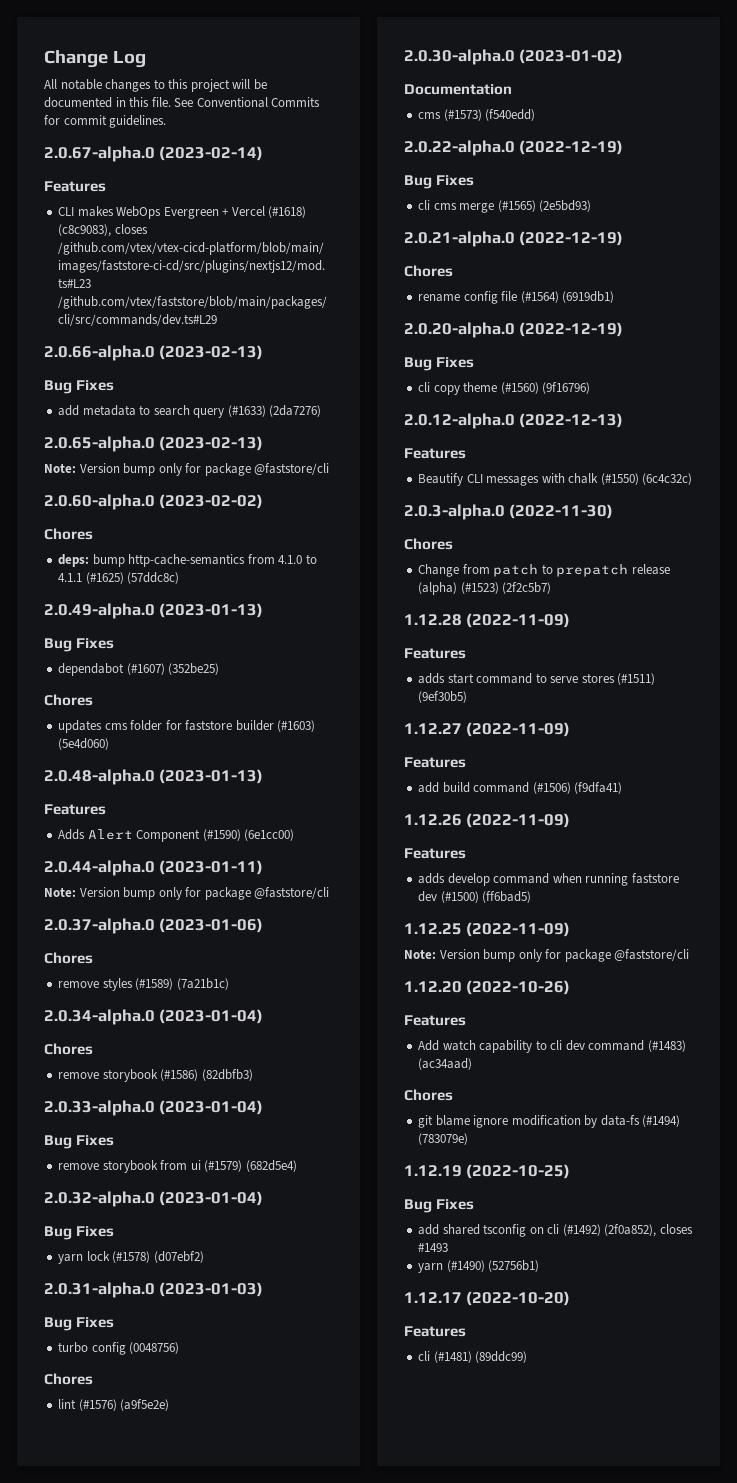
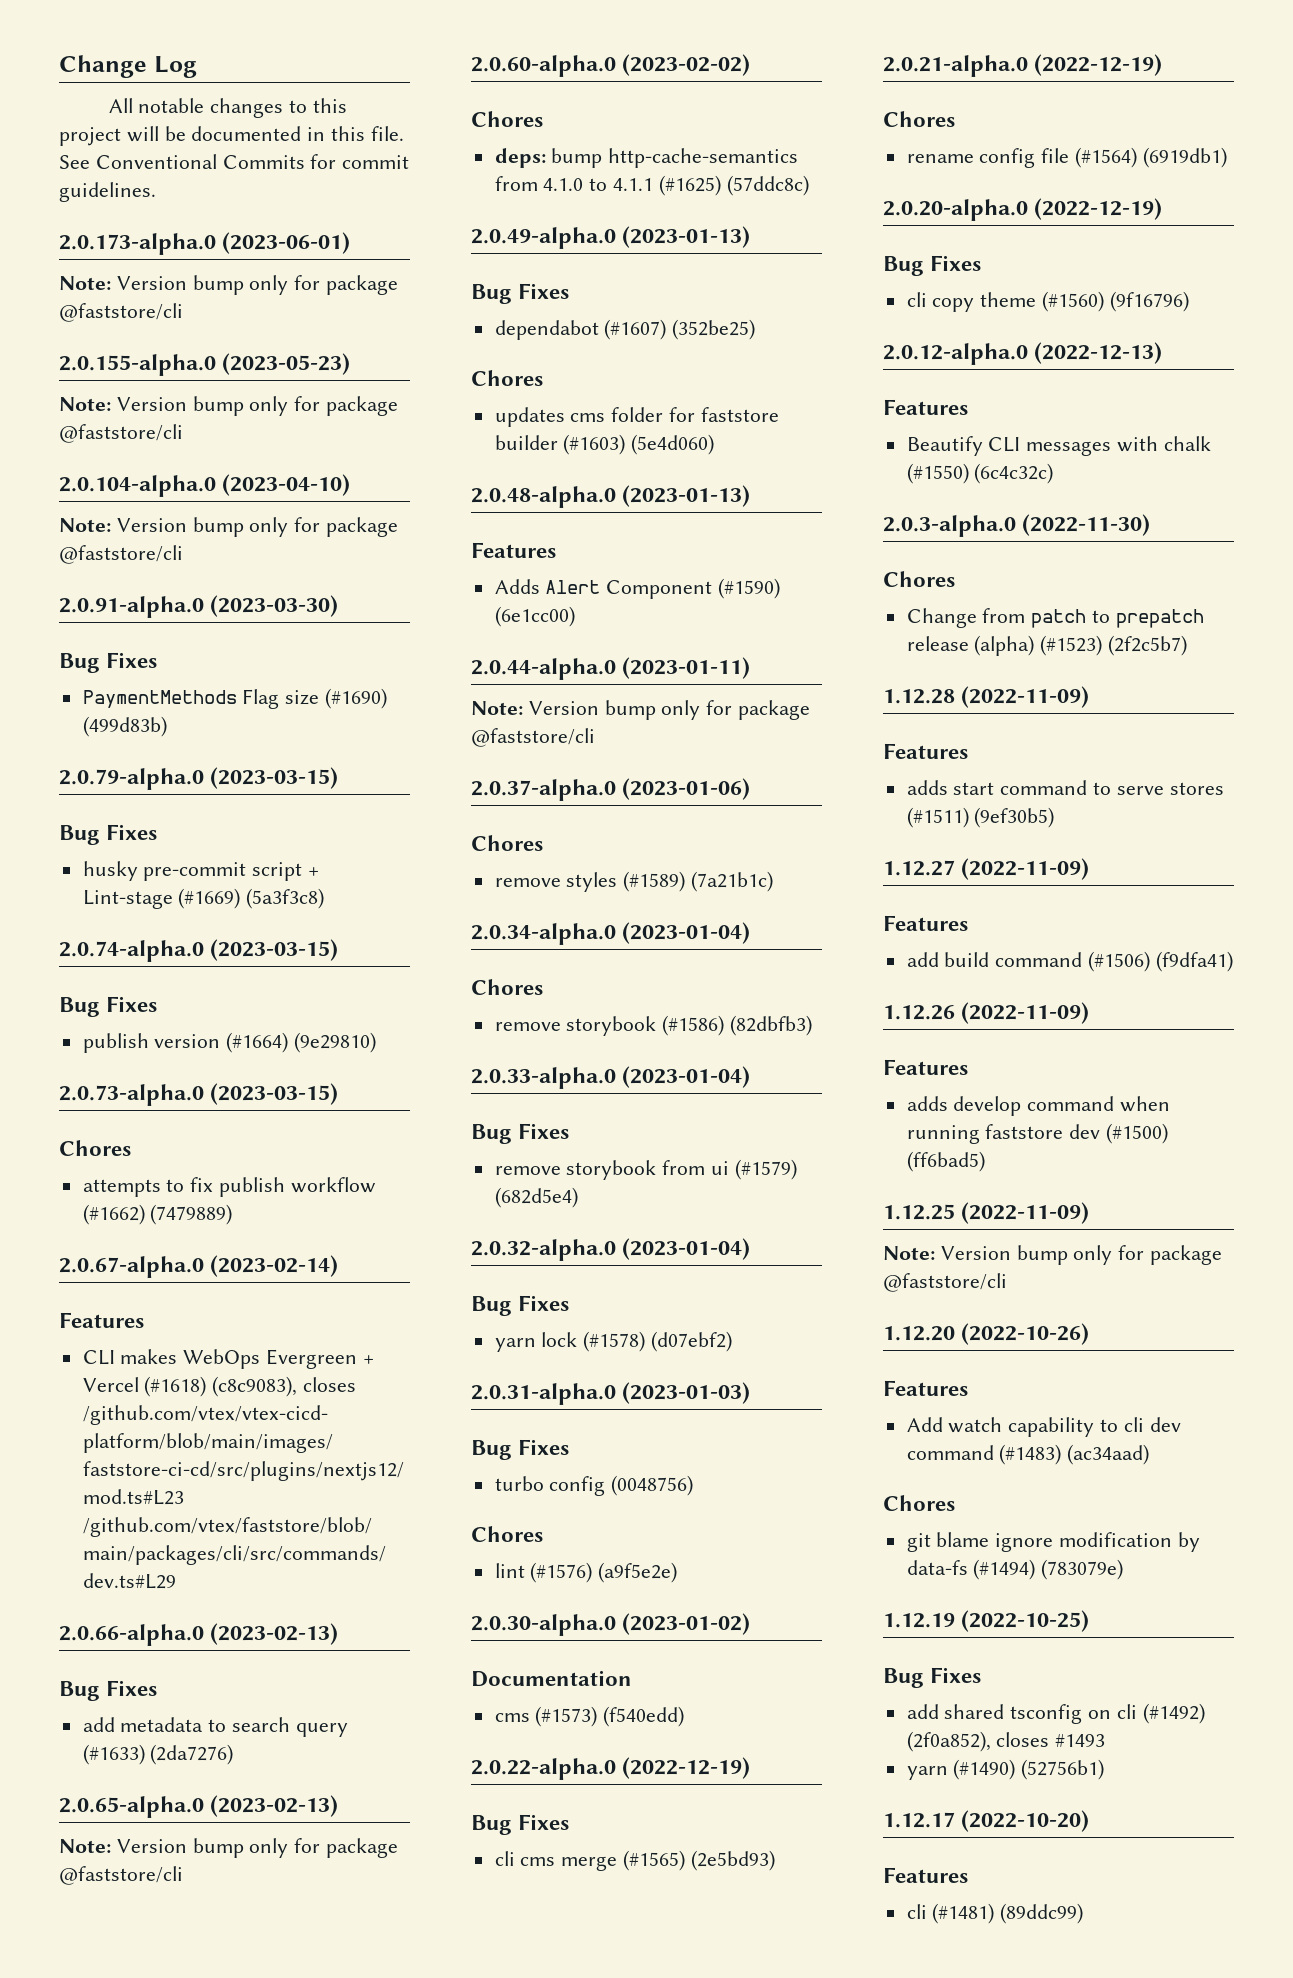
+ 2.0.173-alpha.0 (2023-06-01)
+ Note: Version bump only for package @faststore/cli
+ 2.0.155-alpha.0 (2023-05-23)
+ Note: Version bump only for package @faststore/cli
+ 2.0.104-alpha.0 (2023-04-10)
+ Note: Version bump only for package @faststore/cli
+ 2.0.91-alpha.0 (2023-03-30)
+ Bug Fixes
+ PaymentMethods Flag size (#1690) (499d83b)
+ 2.0.79-alpha.0 (2023-03-15)
+ Bug Fixes
+ husky pre-commit script + Lint-stage (#1669) (5a3f3c8)
+ 2.0.74-alpha.0 (2023-03-15)
+ Bug Fixes
+ publish version (#1664) (9e29810)
+ 2.0.73-alpha.0 (2023-03-15)
+ Chores
+ attempts to fix publish workflow (#1662) (7479889)

